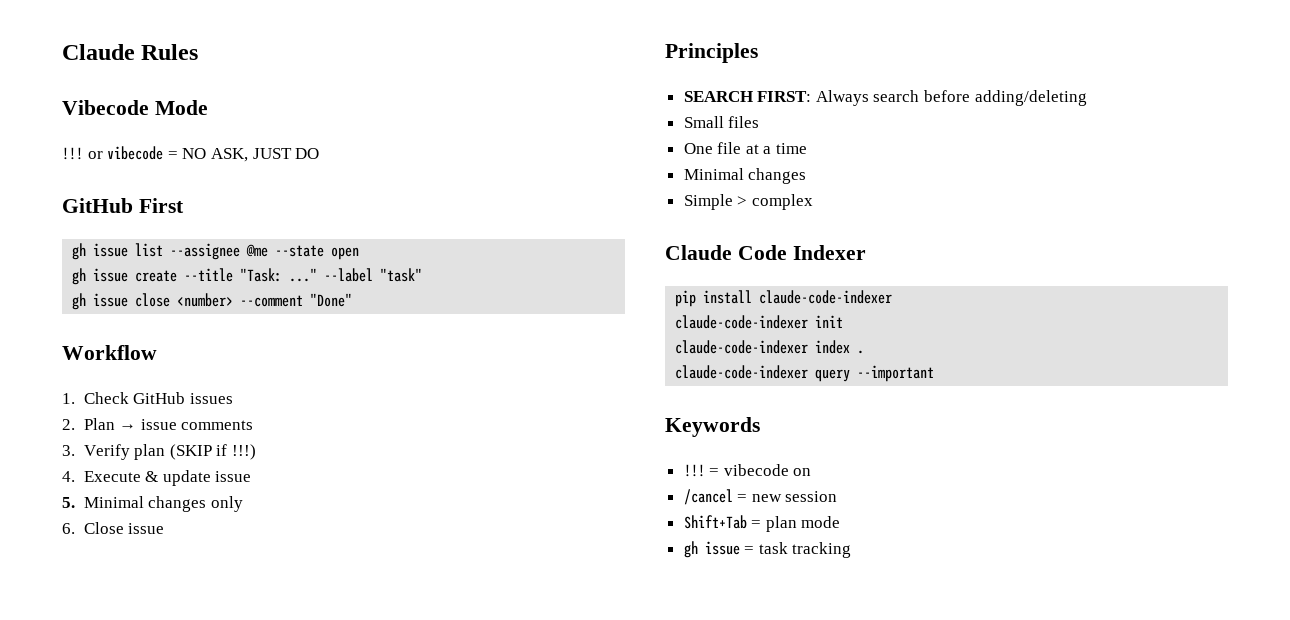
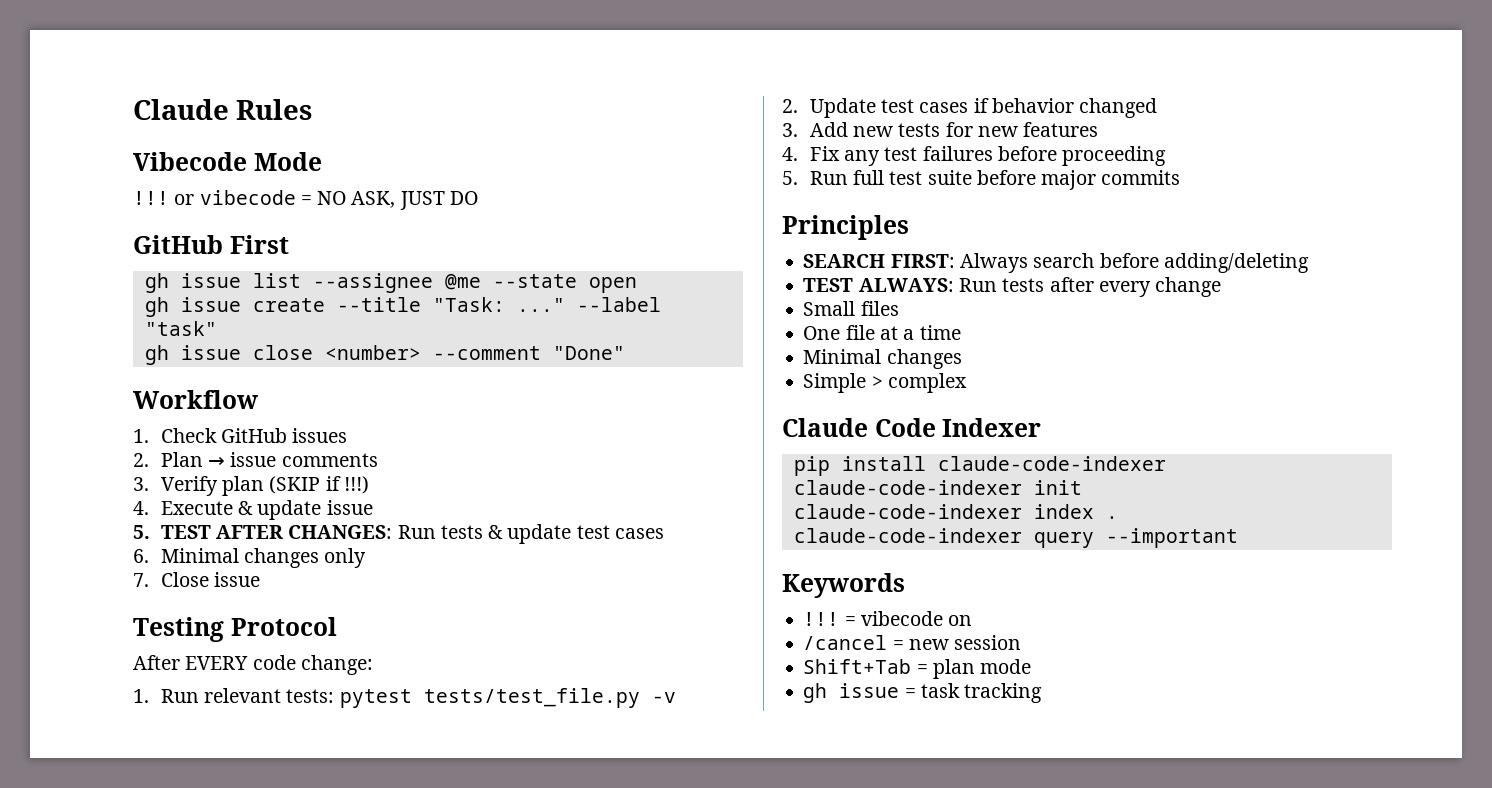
- 5. Minimal changes only
+ 5. TEST AFTER CHANGES: Run tests & update test cases
+ 6. Minimal changes only
- 6. Close issue
+ 7. Close issue
+ Testing Protocol
+ After EVERY code change:
+ 1. Run relevant tests: pytest tests/test_file.py -v
+ 2. Update test cases if behavior changed
+ 3. Add new tests for new features
+ 4. Fix any test failures before proceeding
+ 5. Run full test suite before major commits
+ TEST ALWAYS: Run tests after every change

